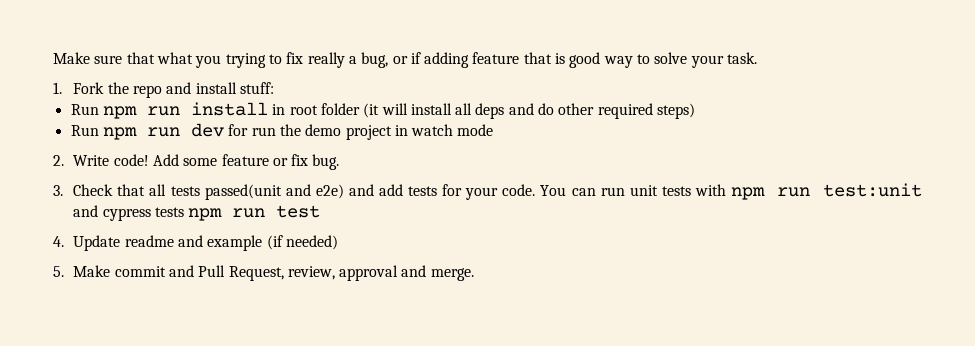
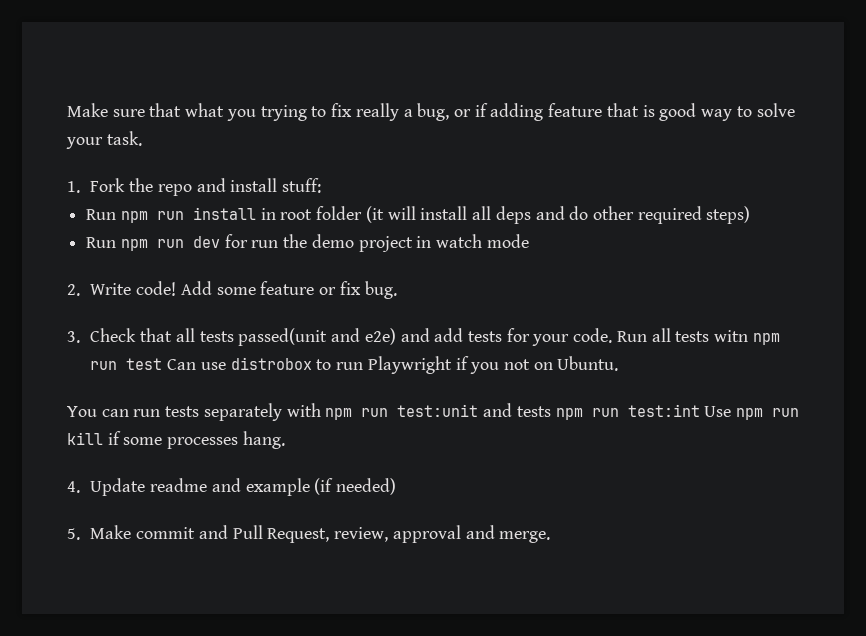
- 3. Check that all tests passed(unit and e2e) and add tests for your code. You can run unit tests with npm run test:unit and cypress tests npm run test
+ 3. Check that all tests passed(unit and e2e) and add tests for your code. Run all tests witn npm run test Can use distrobox to run Playwright if you not on Ubuntu.
+ You can run tests separately with npm run test:unit and tests npm run test:int Use npm run kill if some processes hang.

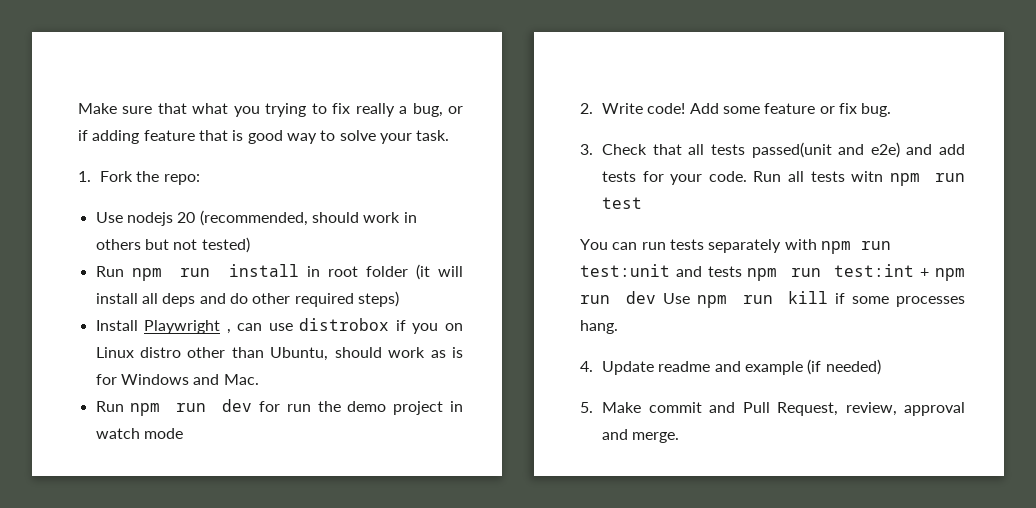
- 1. Fork the repo and install stuff:
+ 1. Fork the repo:
+ Use nodejs 20 (recommended, should work in others but not tested)
+ Install Playwright , can use distrobox if you on Linux distro other than Ubuntu, should work as is for Windows and Mac.
- Run all tests witn npm run test Can use distrobox to run Playwright if you not on Ubuntu.
+ Run all tests witn npm run test
- You can run tests separately with npm run test:unit and tests npm run test:int Use npm run kill if some processes hang.
+ You can run tests separately with npm run test:unit and tests npm run test:int + npm run dev Use npm run kill if some processes hang.

